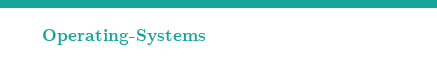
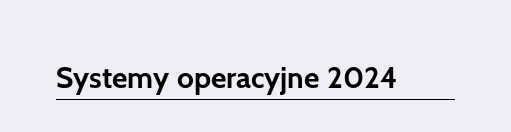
- Operating-Systems
+ Systemy operacyjne 2024

